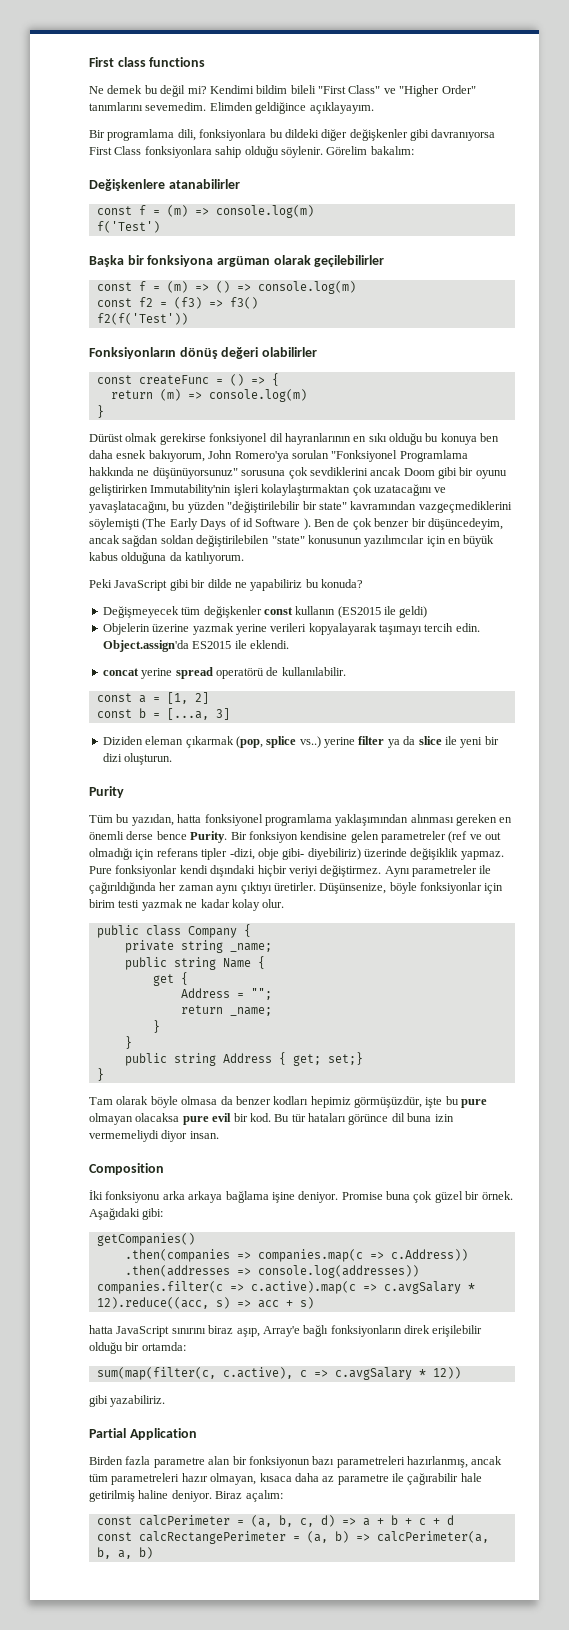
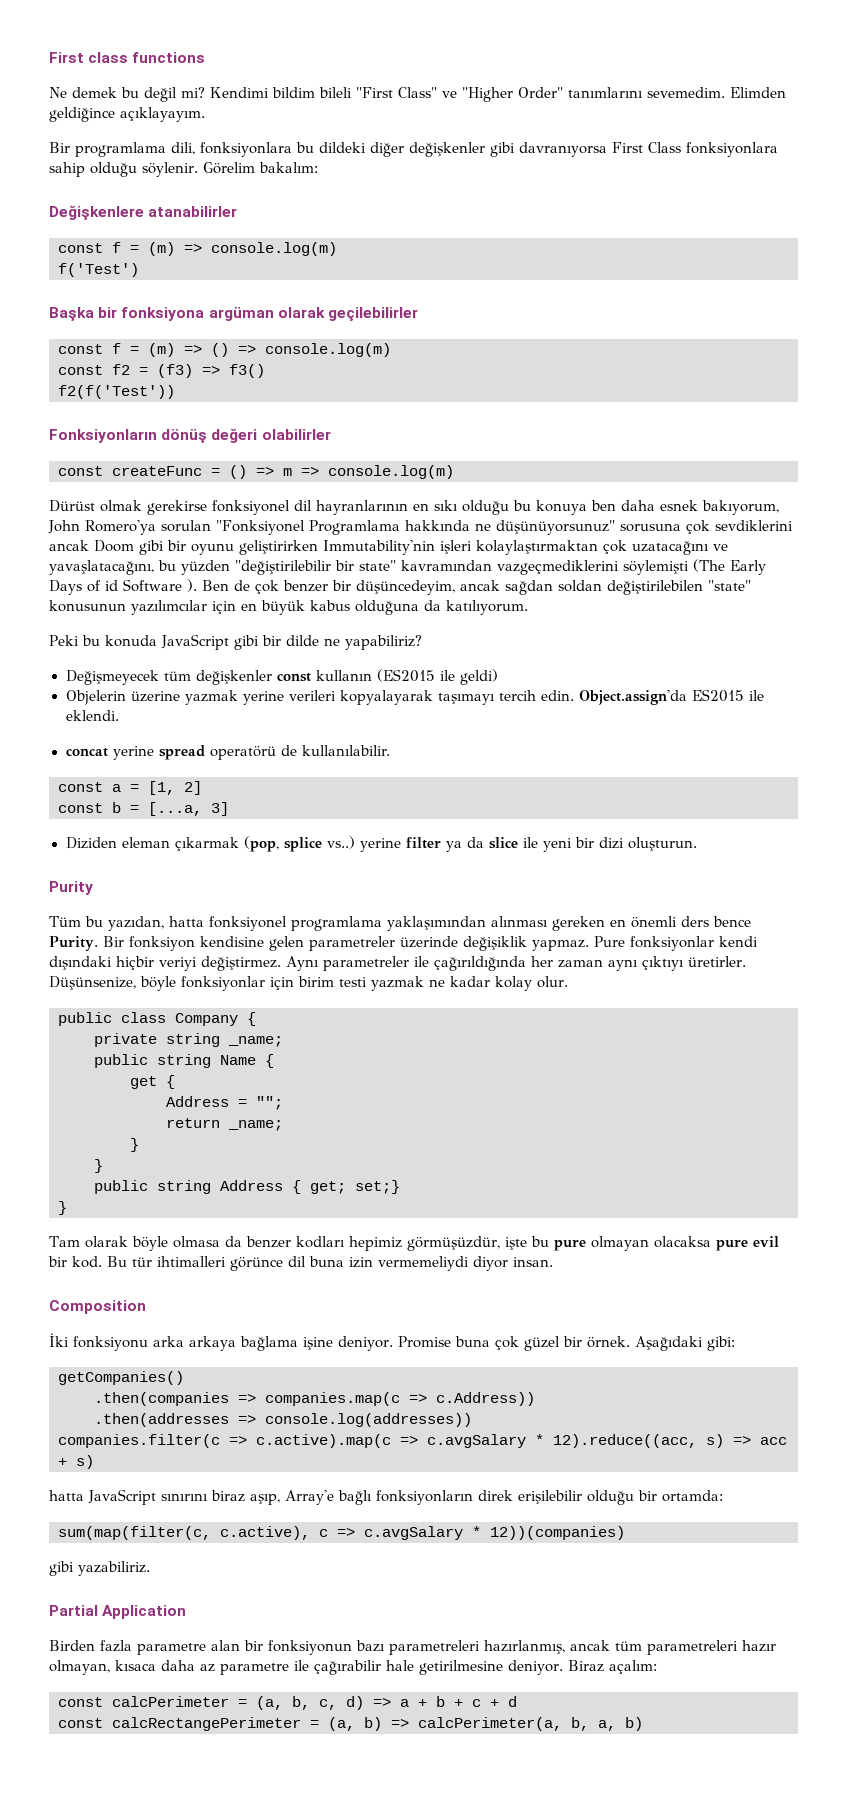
- const createFunc = () => {
- return (m) => console.log(m)
- }
+ const createFunc = () => m => console.log(m)
- Peki JavaScript gibi bir dilde ne yapabiliriz bu konuda?
+ Peki bu konuda JavaScript gibi bir dilde ne yapabiliriz?
- Tüm bu yazıdan, hatta fonksiyonel programlama yaklaşımından alınması gereken en önemli derse bence Purity.
+ Tüm bu yazıdan, hatta fonksiyonel programlama yaklaşımından alınması gereken en önemli ders bence Purity.
- Bir fonksiyon kendisine gelen parametreler (ref ve out olmadığı için referans tipler -dizi, obje gibi- diyebiliriz) üzerinde değişiklik yapmaz.
+ Bir fonksiyon kendisine gelen parametreler üzerinde değişiklik yapmaz.
- Bu tür hataları görünce dil buna izin vermemeliydi diyor insan.
+ Bu tür ihtimalleri görünce dil buna izin vermemeliydi diyor insan.
- sum(map(filter(c, c.active), c => c.avgSalary * 12))
+ sum(map(filter(c, c.active), c => c.avgSalary * 12))(companies)
- Birden fazla parametre alan bir fonksiyonun bazı parametreleri hazırlanmış, ancak tüm parametreleri hazır olmayan, kısaca daha az parametre ile çağırabilir hale getirilmiş haline deniyor.
+ Birden fazla parametre alan bir fonksiyonun bazı parametreleri hazırlanmış, ancak tüm parametreleri hazır olmayan, kısaca daha az parametre ile çağırabilir hale getirilmesine deniyor.

